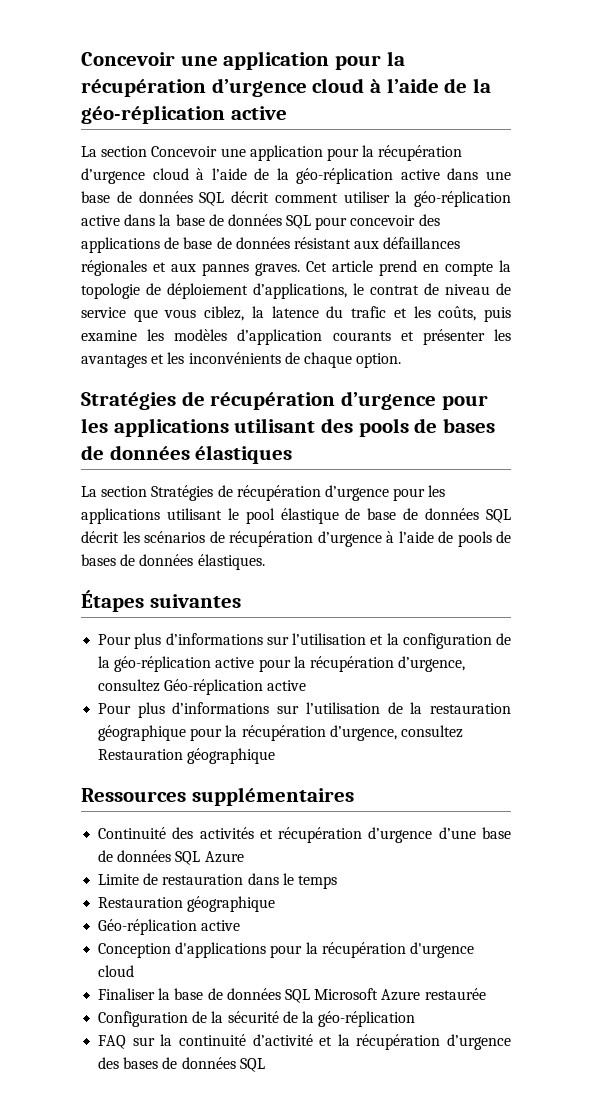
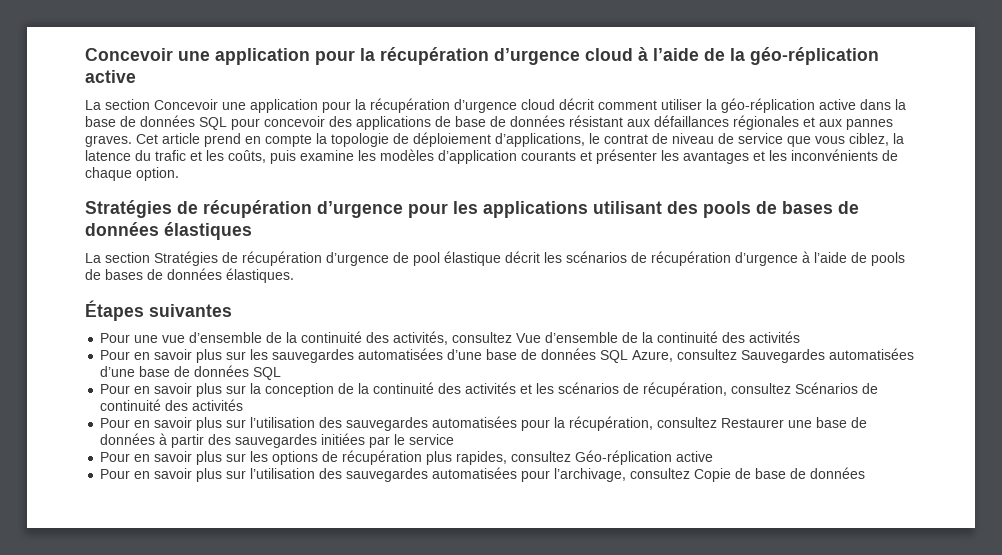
- La section Concevoir une application pour la récupération d’urgence cloud à l’aide de la géo-réplication active dans une base de données SQL décrit comment utiliser la géo-réplication active dans la base de données SQL pour concevoir des applications de base de données résistant aux défaillances régionales et aux pannes graves.
+ La section Concevoir une application pour la récupération d’urgence cloud décrit comment utiliser la géo-réplication active dans la base de données SQL pour concevoir des applications de base de données résistant aux défaillances régionales et aux pannes graves.
- La section Stratégies de récupération d’urgence pour les applications utilisant le pool élastique de base de données SQL décrit les scénarios de récupération d’urgence à l’aide de pools de bases de données élastiques.
+ La section Stratégies de récupération d’urgence de pool élastique décrit les scénarios de récupération d’urgence à l’aide de pools de bases de données élastiques.
- Pour plus d’informations sur l’utilisation et la configuration de la géo-réplication active pour la récupération d’urgence, consultez Géo-réplication active
- Pour plus d’informations sur l’utilisation de la restauration géographique pour la récupération d’urgence, consultez Restauration géographique
- Ressources supplémentaires
- Continuité des activités et récupération d’urgence d’une base de données SQL Azure
- Limite de restauration dans le temps
- Restauration géographique
- Géo-réplication active
- Conception d'applications pour la récupération d'urgence cloud
- Finaliser la base de données SQL Microsoft Azure restaurée
- Configuration de la sécurité de la géo-réplication
- FAQ sur la continuité d’activité et la récupération d’urgence des bases de données SQL
+ Pour une vue d’ensemble de la continuité des activités, consultez Vue d’ensemble de la continuité des activités
+ Pour en savoir plus sur les sauvegardes automatisées d’une base de données SQL Azure, consultez Sauvegardes automatisées d’une base de données SQL
+ Pour en savoir plus sur la conception de la continuité des activités et les scénarios de récupération, consultez Scénarios de continuité des activités
+ Pour en savoir plus sur l’utilisation des sauvegardes automatisées pour la récupération, consultez Restaurer une base de données à partir des sauvegardes initiées par le service
+ Pour en savoir plus sur les options de récupération plus rapides, consultez Géo-réplication active
+ Pour en savoir plus sur l’utilisation des sauvegardes automatisées pour l’archivage, consultez Copie de base de données

